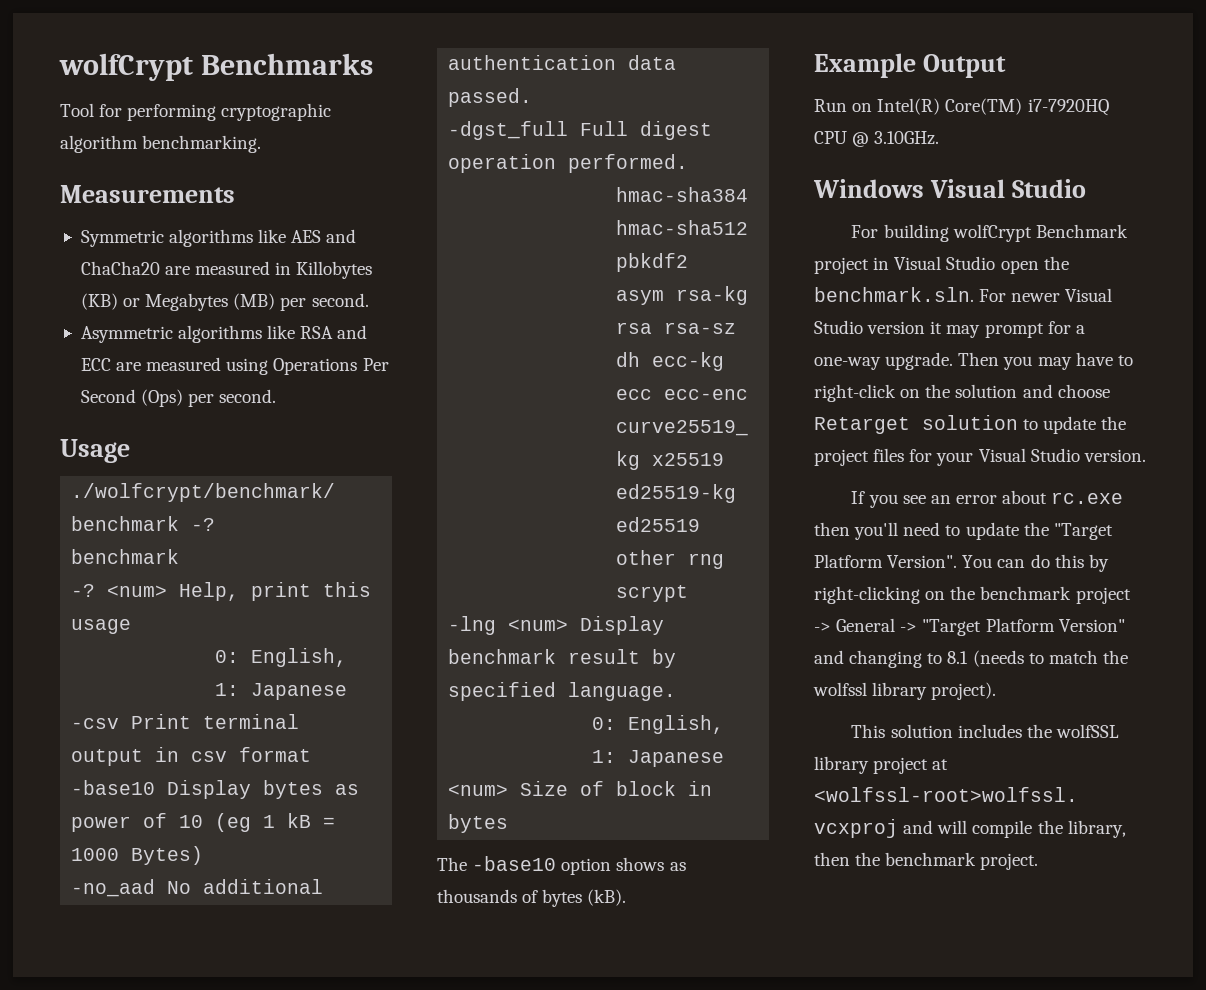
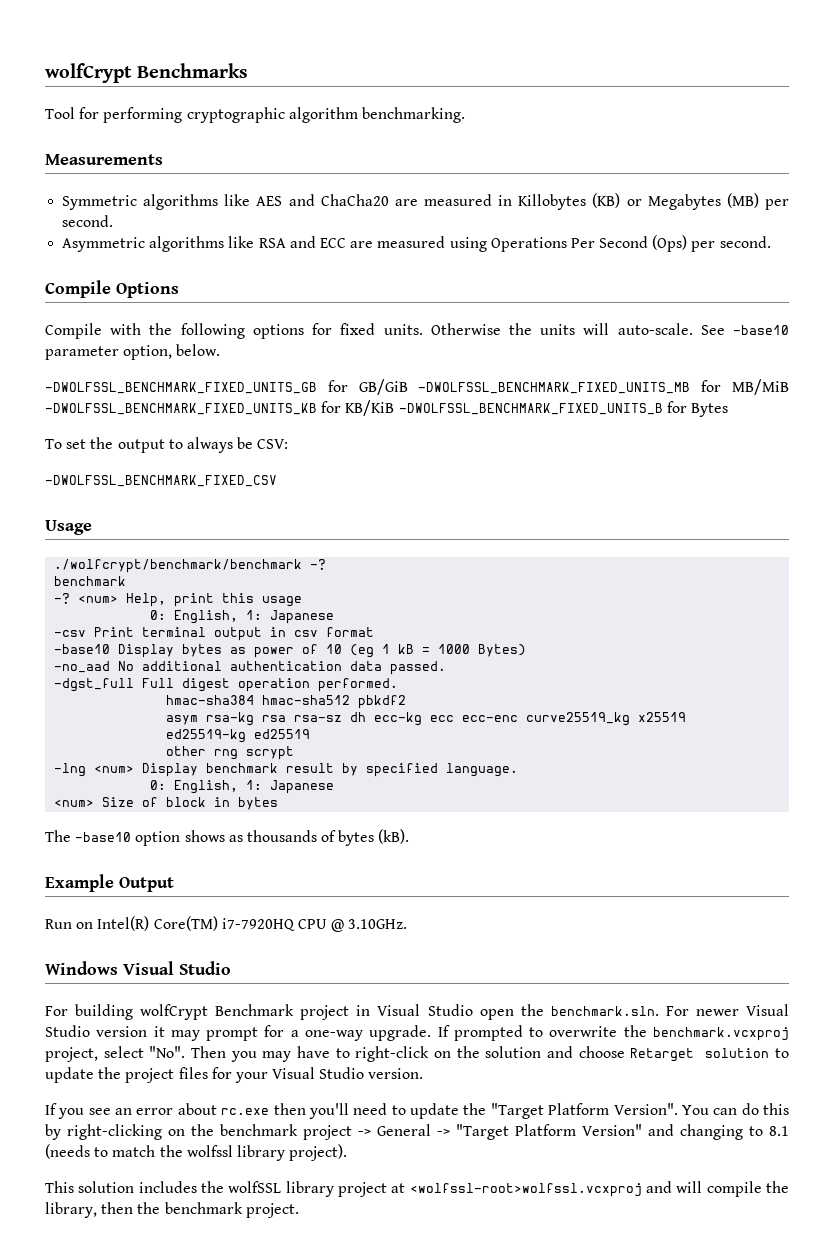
+ Compile Options
+ Compile with the following options for fixed units. Otherwise the units will auto-scale. See -base10 parameter option, below.
+ -DWOLFSSL_BENCHMARK_FIXED_UNITS_GB for GB/GiB -DWOLFSSL_BENCHMARK_FIXED_UNITS_MB for MB/MiB -DWOLFSSL_BENCHMARK_FIXED_UNITS_KB for KB/KiB -DWOLFSSL_BENCHMARK_FIXED_UNITS_B for Bytes
+ To set the output to always be CSV:
+ -DWOLFSSL_BENCHMARK_FIXED_CSV
- Then you may have to right-click on the solution and choose Retarget solution to update the project files for your Visual Studio version.
+ If prompted to overwrite the benchmark.vcxproj project, select "No". Then you may have to right-click on the solution and choose Retarget solution to update the project files for your Visual Studio version.

